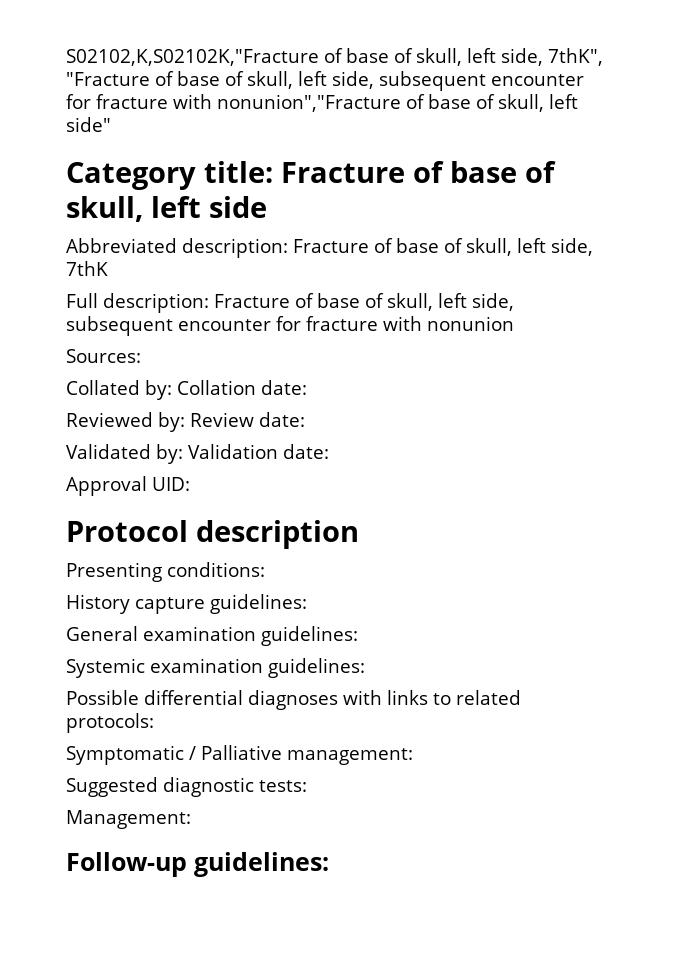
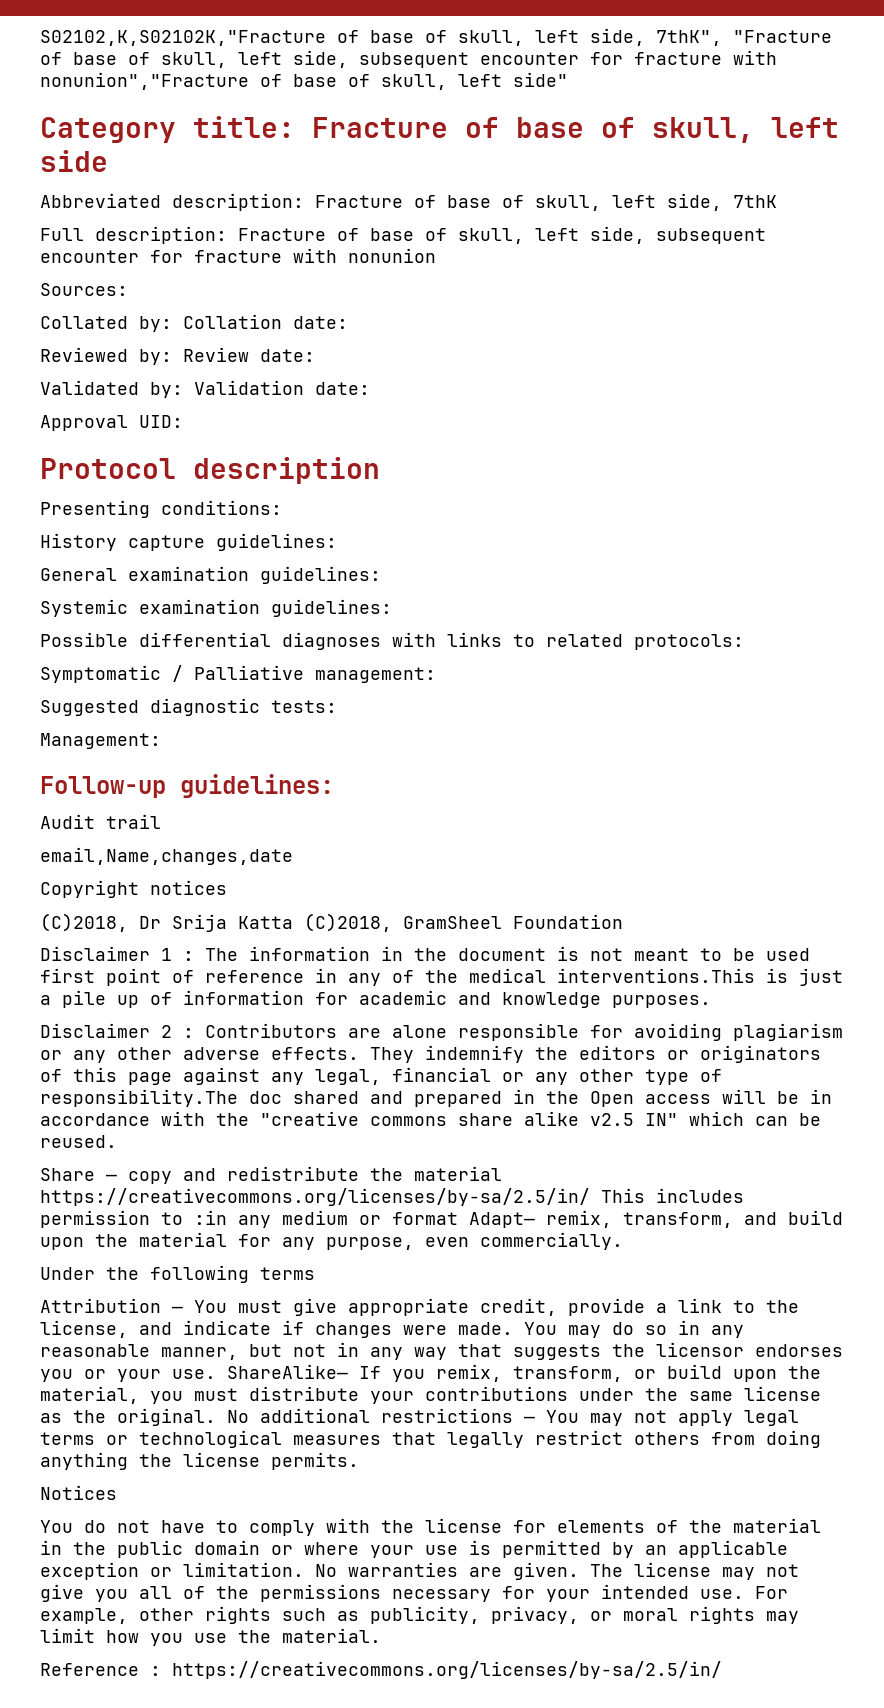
+ Audit trail
+ email,Name,changes,date
+ Copyright notices
+ (C)2018, Dr Srija Katta (C)2018, GramSheel Foundation
+ Disclaimer 1 : The information in the document is not meant to be used first point of reference in any of the medical interventions.This is just a pile up of information for academic and knowledge purposes.
+ Disclaimer 2 : Contributors are alone responsible for avoiding plagiarism or any other adverse effects. They indemnify the editors or originators of this page against any legal, financial or any other type of responsibility.The doc shared and prepared in the Open access will be in accordance with the "creative commons share alike v2.5 IN" which can be reused.
+ Share — copy and redistribute the material https://creativecommons.org/licenses/by-sa/2.5/in/ This includes permission to :in any medium or format Adapt— remix, transform, and build upon the material for any purpose, even commercially.
+ Under the following terms
+ Attribution — You must give appropriate credit, provide a link to the license, and indicate if changes were made. You may do so in any reasonable manner, but not in any way that suggests the licensor endorses you or your use. ShareAlike— If you remix, transform, or build upon the material, you must distribute your contributions under the same license as the original. No additional restrictions — You may not apply legal terms or technological measures that legally restrict others from doing anything the license permits.
+ Notices
+ You do not have to comply with the license for elements of the material in the public domain or where your use is permitted by an applicable exception or limitation. No warranties are given. The license may not give you all of the permissions necessary for your intended use. For example, other rights such as publicity, privacy, or moral rights may limit how you use the material.
+ Reference : https://creativecommons.org/licenses/by-sa/2.5/in/

